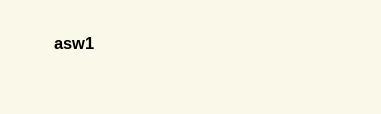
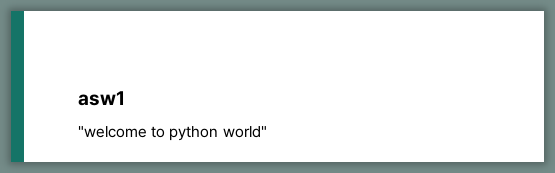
+ "welcome to python world"

